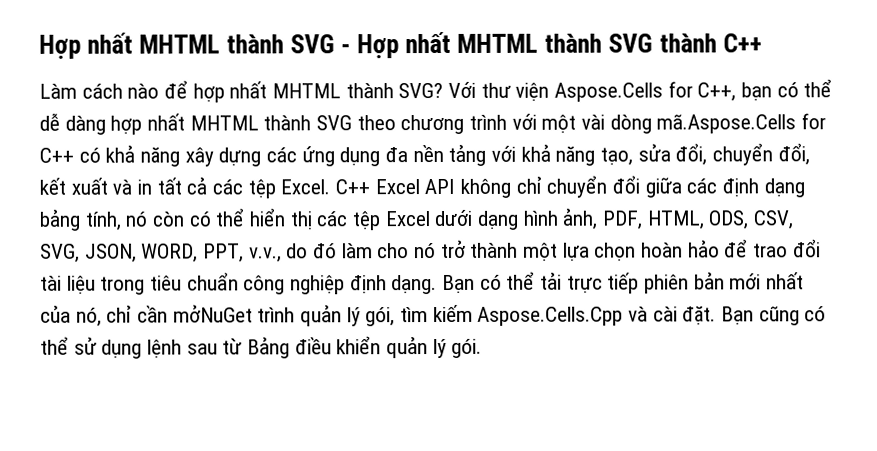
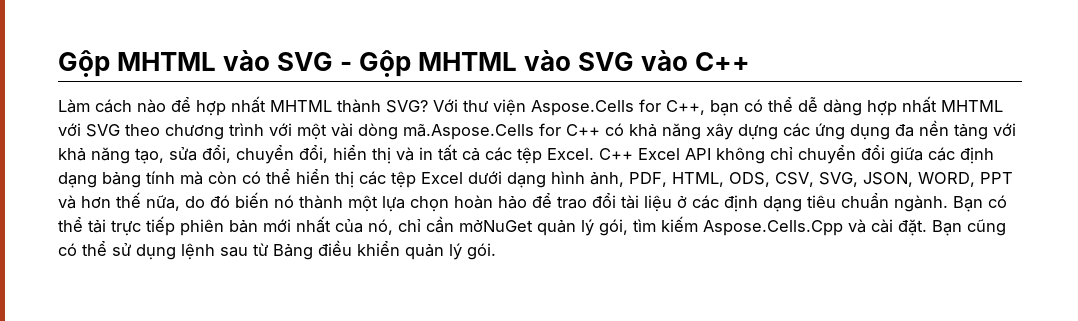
- Hợp nhất MHTML thành SVG - Hợp nhất MHTML thành SVG thành C++
+ Gộp MHTML vào SVG - Gộp MHTML vào SVG vào C++
- Với thư viện Aspose.Cells for C++, bạn có thể dễ dàng hợp nhất MHTML thành SVG theo chương trình với một vài dòng mã.Aspose.Cells for C++ có khả năng xây dựng các ứng dụng đa nền tảng với khả năng tạo, sửa đổi, chuyển đổi, kết xuất và in tất cả các tệp Excel.
+ Với thư viện Aspose.Cells for C++, bạn có thể dễ dàng hợp nhất MHTML với SVG theo chương trình với một vài dòng mã.Aspose.Cells for C++ có khả năng xây dựng các ứng dụng đa nền tảng với khả năng tạo, sửa đổi, chuyển đổi, hiển thị và in tất cả các tệp Excel.
- C++ Excel API không chỉ chuyển đổi giữa các định dạng bảng tính, nó còn có thể hiển thị các tệp Excel dưới dạng hình ảnh, PDF, HTML, ODS, CSV, SVG, JSON, WORD, PPT, v.v., do đó làm cho nó trở thành một lựa chọn hoàn hảo để trao đổi tài liệu trong tiêu chuẩn công nghiệp định dạng.
+ C++ Excel API không chỉ chuyển đổi giữa các định dạng bảng tính mà còn có thể hiển thị các tệp Excel dưới dạng hình ảnh, PDF, HTML, ODS, CSV, SVG, JSON, WORD, PPT và hơn thế nữa, do đó biến nó thành một lựa chọn hoàn hảo để trao đổi tài liệu ở các định dạng tiêu chuẩn ngành.
- Bạn có thể tải trực tiếp phiên bản mới nhất của nó, chỉ cần mởNuGet trình quản lý gói, tìm kiếm Aspose.Cells.Cpp và cài đặt.
+ Bạn có thể tải trực tiếp phiên bản mới nhất của nó, chỉ cần mởNuGet quản lý gói, tìm kiếm Aspose.Cells.Cpp và cài đặt.

